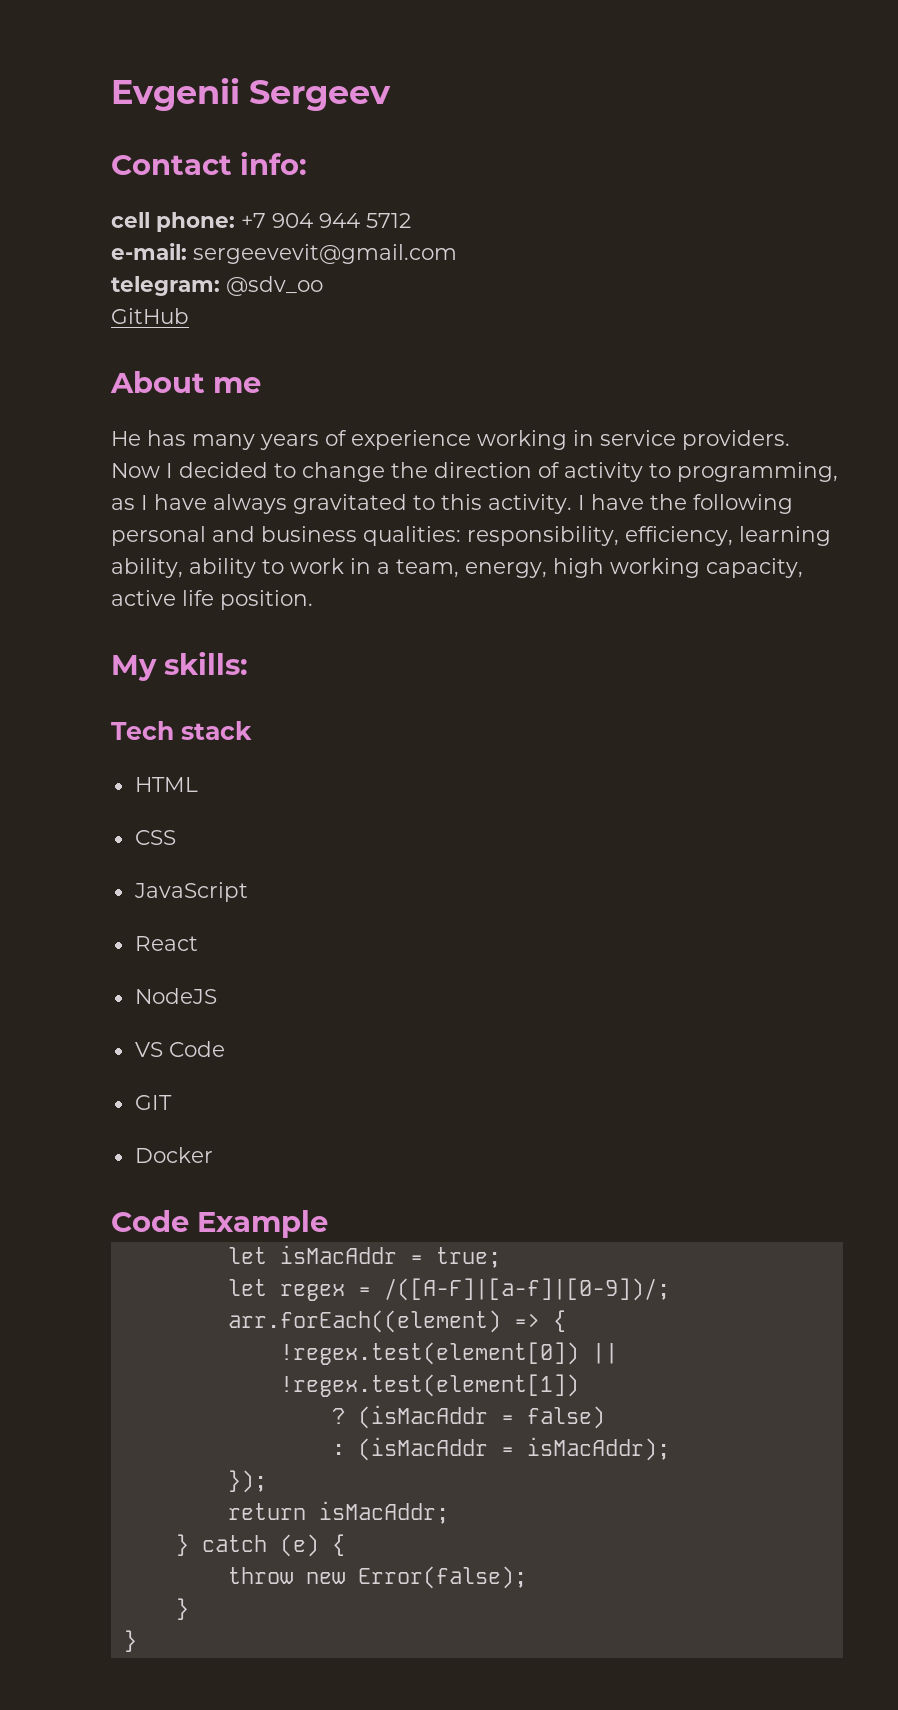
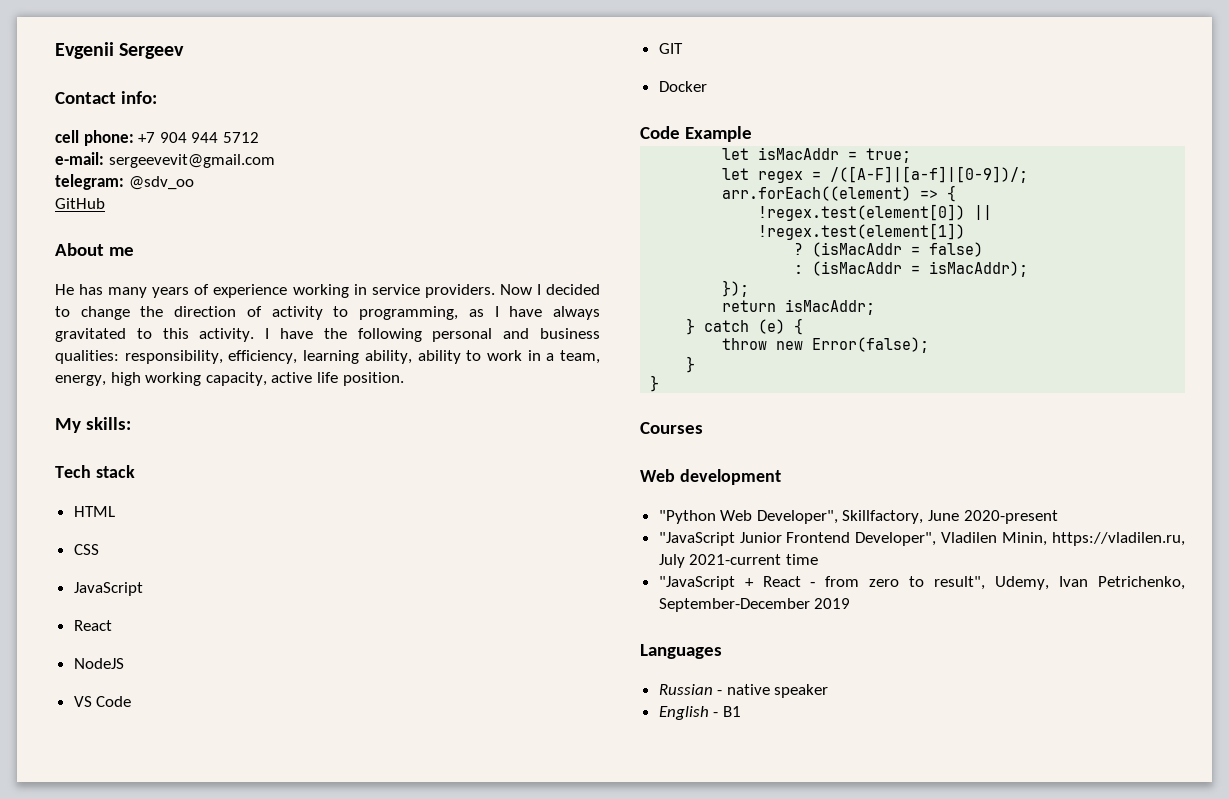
+ Courses
+ Web development
+ "Python Web Developer", Skillfactory, June 2020-present
+ "JavaScript Junior Frontend Developer", Vladilen Minin, https://vladilen.ru, July 2021-current time
+ "JavaScript + React ‑ from zero to result", Udemy, Ivan Petrichenko, September-December 2019
+ Languages
+ Russian - native speaker
+ English - B1

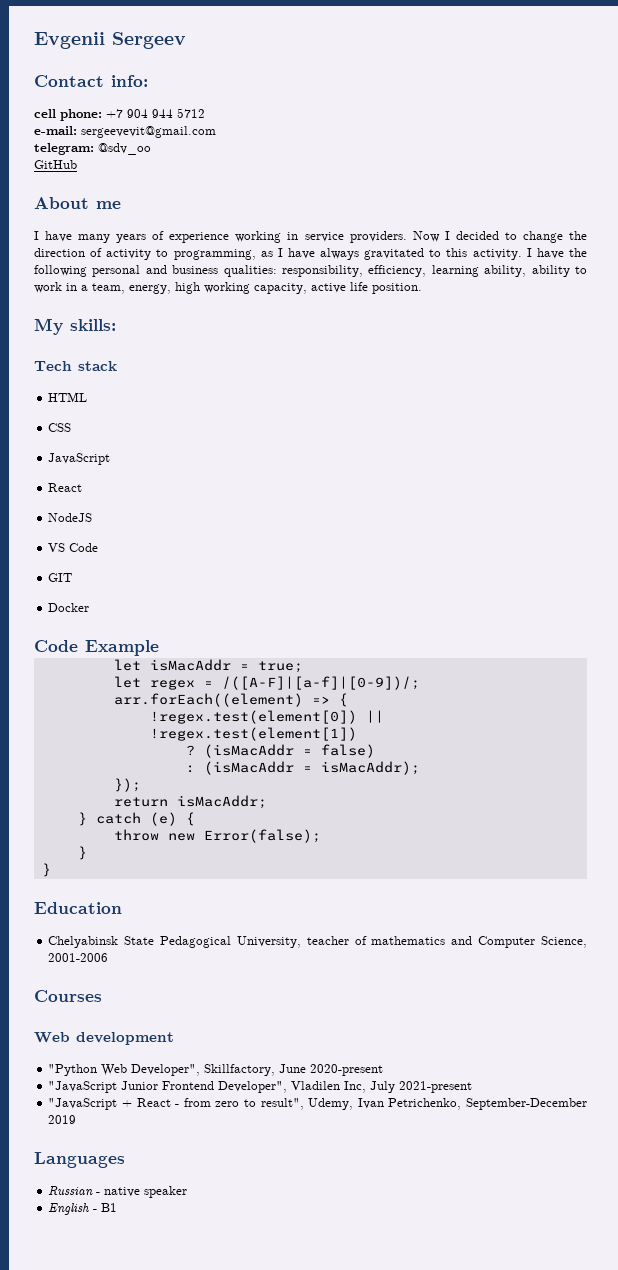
- He has many years of experience working in service providers.
+ I have many years of experience working in service providers.
+ Education
+ Chelyabinsk State Pedagogical University, teacher of mathematics and Computer Science, 2001-2006
- "JavaScript Junior Frontend Developer", Vladilen Minin, https://vladilen.ru, July 2021-current time
+ "JavaScript Junior Frontend Developer", Vladilen Inc, July 2021-present

